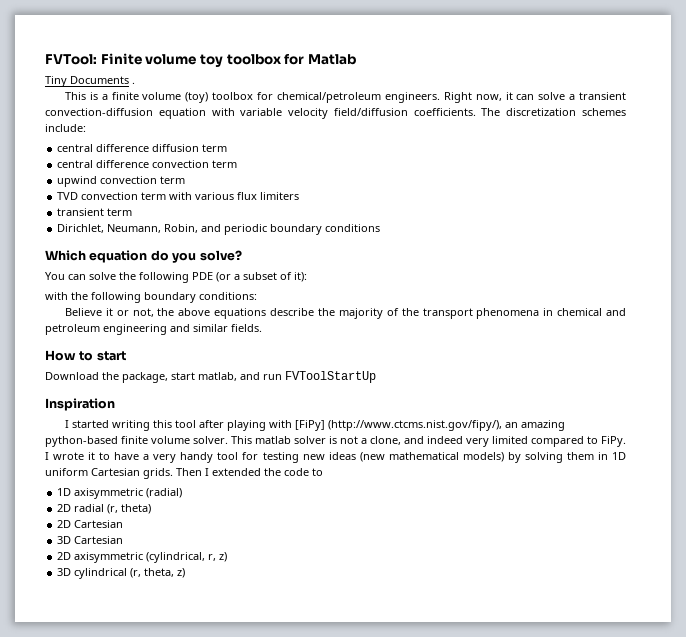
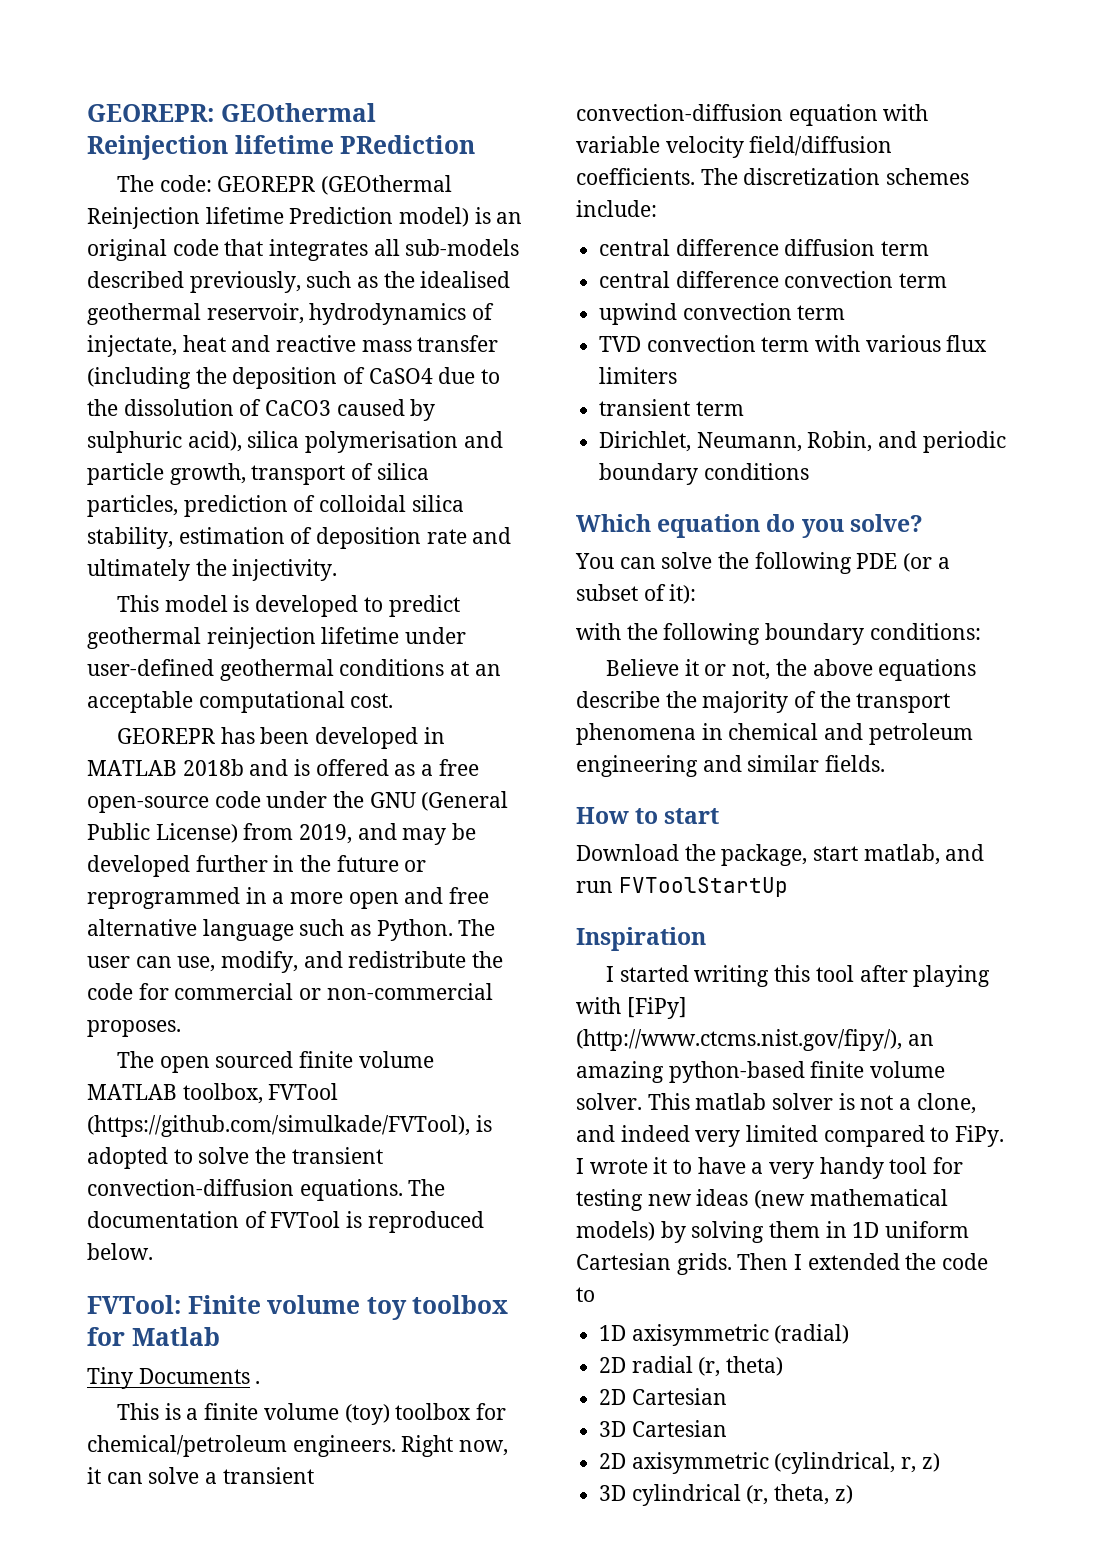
+ GEOREPR: GEOthermal Reinjection lifetime PRediction
+ The code: GEOREPR (GEOthermal Reinjection lifetime Prediction model) is an original code that integrates all sub-models described previously, such as the idealised geothermal reservoir, hydrodynamics of injectate, heat and reactive mass transfer (including the deposition of CaSO4 due to the dissolution of CaCO3 caused by sulphuric acid), silica polymerisation and particle growth, transport of silica particles, prediction of colloidal silica stability, estimation of deposition rate and ultimately the injectivity.
+ This model is developed to predict geothermal reinjection lifetime under user-defined geothermal conditions at an acceptable computational cost.
+ GEOREPR has been developed in MATLAB 2018b and is offered as a free open-source code under the GNU (General Public License) from 2019, and may be developed further in the future or reprogrammed in a more open and free alternative language such as Python. The user can use, modify, and redistribute the code for commercial or non-commercial proposes.
+ The open sourced finite volume MATLAB toolbox, FVTool (https://github.com/simulkade/FVTool), is adopted to solve the transient convection-diffusion equations. The documentation of FVTool is reproduced below.

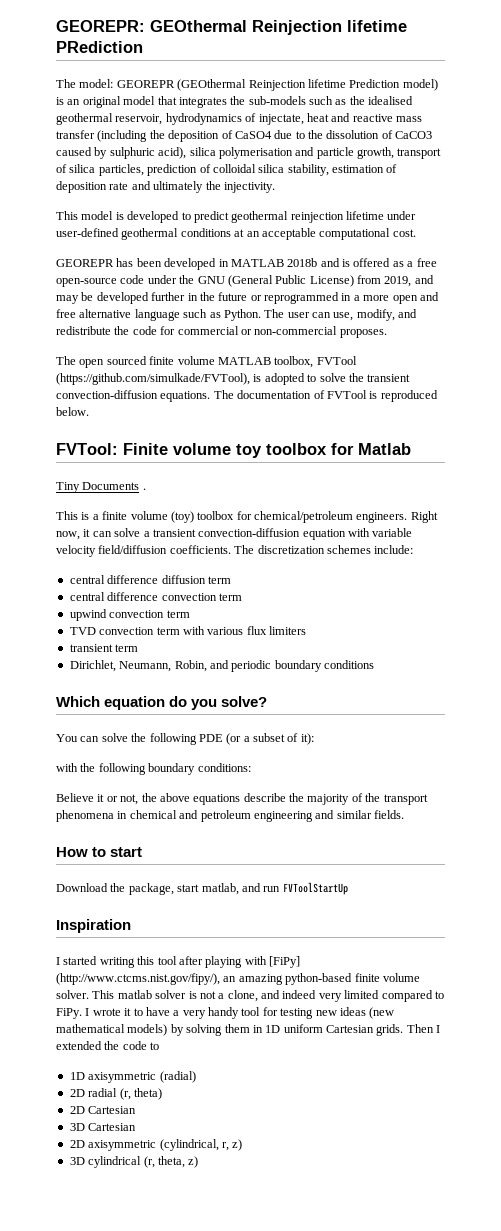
- The code:
+ The model:
- GEOREPR (GEOthermal Reinjection lifetime Prediction model) is an original code that integrates all sub-models described previously, such as the idealised geothermal reservoir, hydrodynamics of injectate, heat and reactive mass transfer (including the deposition of CaSO4 due to the dissolution of CaCO3 caused by sulphuric acid), silica polymerisation and particle growth, transport of silica particles, prediction of colloidal silica stability, estimation of deposition rate and ultimately the injectivity.
+ GEOREPR (GEOthermal Reinjection lifetime Prediction model) is an original model that integrates the sub-models such as the idealised geothermal reservoir, hydrodynamics of injectate, heat and reactive mass transfer (including the deposition of CaSO4 due to the dissolution of CaCO3 caused by sulphuric acid), silica polymerisation and particle growth, transport of silica particles, prediction of colloidal silica stability, estimation of deposition rate and ultimately the injectivity.

